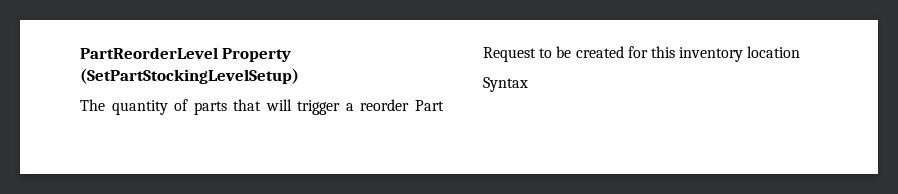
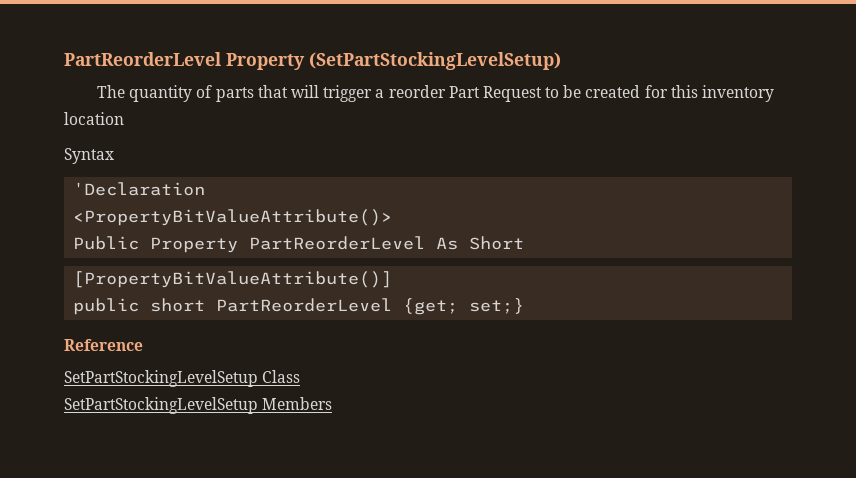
+ 'Declaration
+ <PropertyBitValueAttribute()>
+ Public Property PartReorderLevel As Short
+ [PropertyBitValueAttribute()]
+ public short PartReorderLevel {get; set;}
+ Reference
+ SetPartStockingLevelSetup Class
+ SetPartStockingLevelSetup Members

